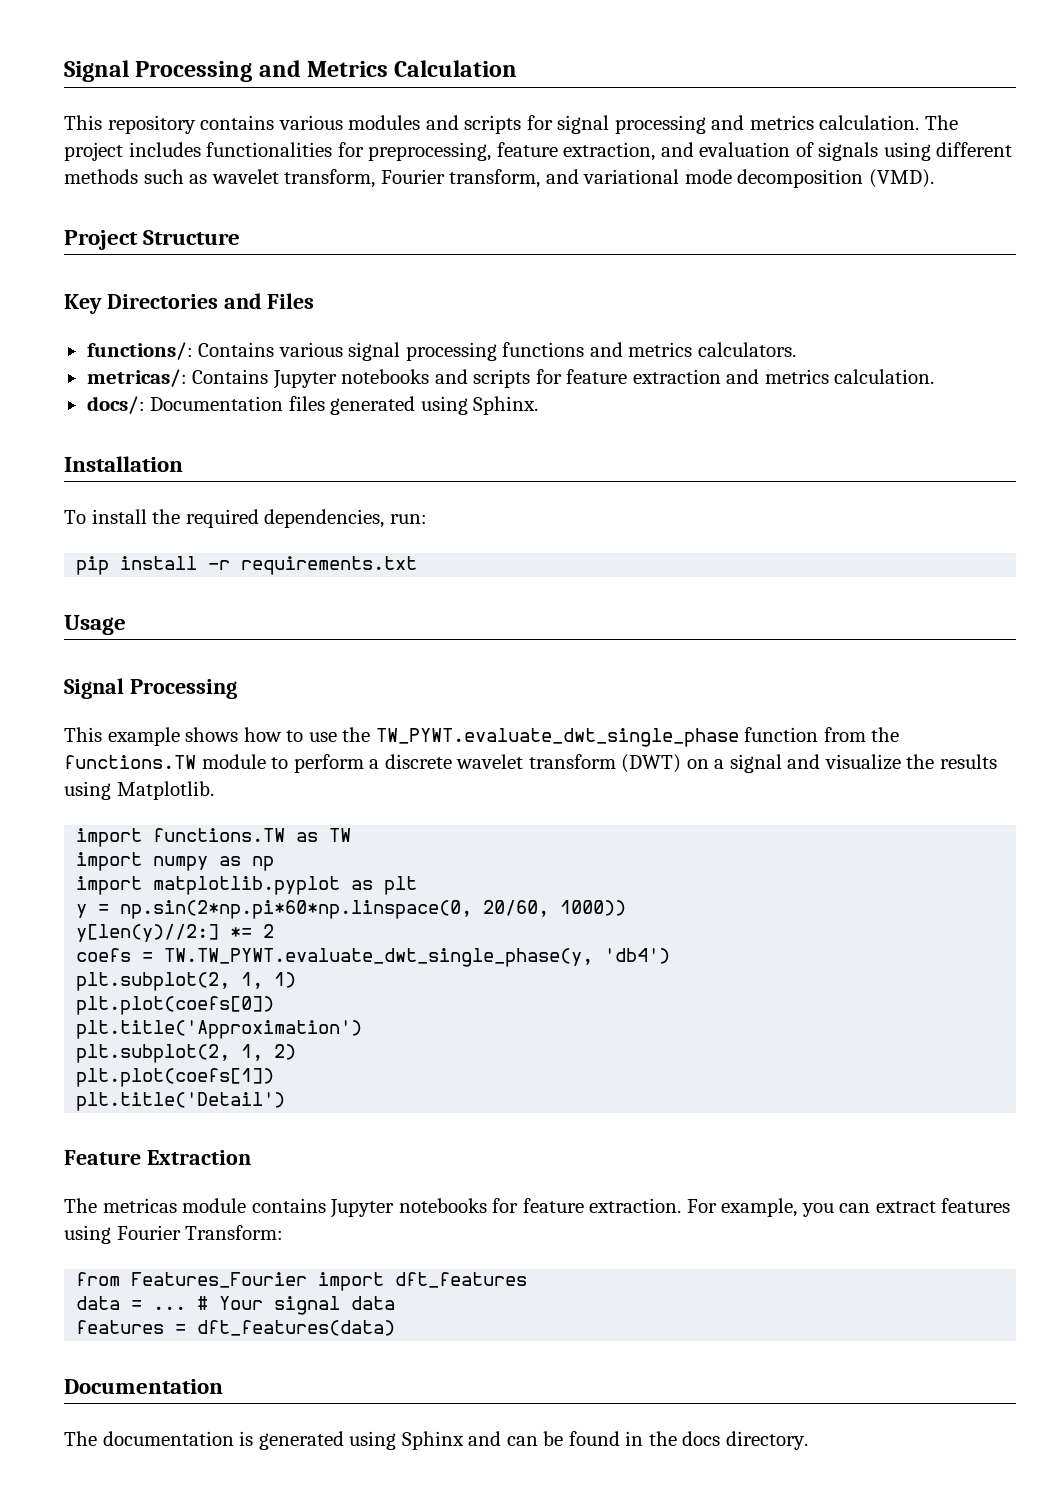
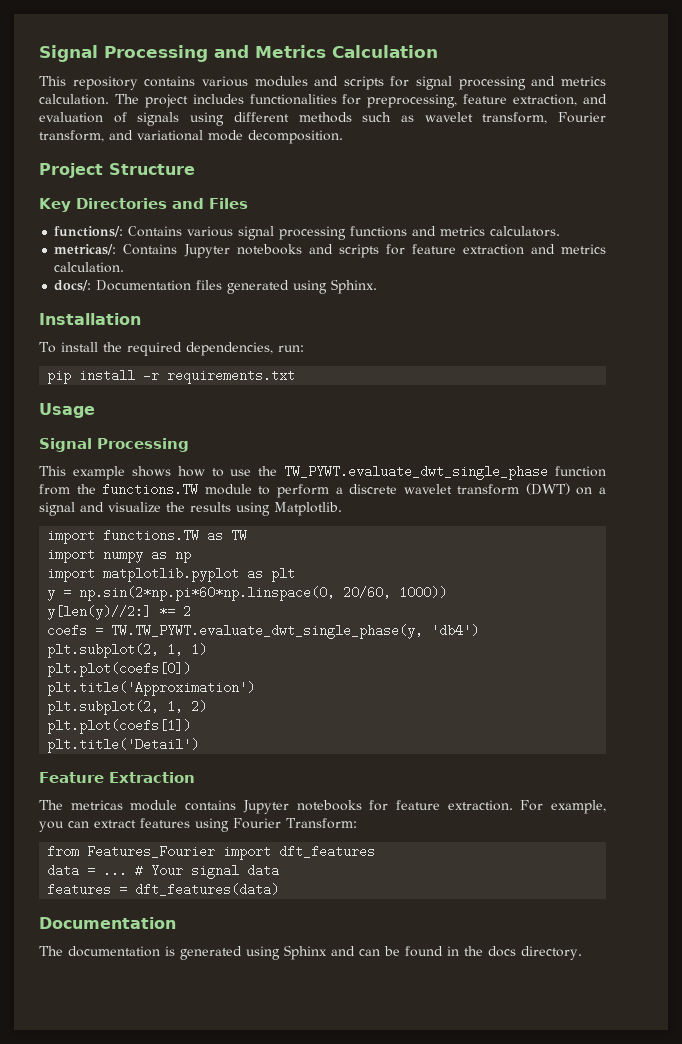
- The project includes functionalities for preprocessing, feature extraction, and evaluation of signals using different methods such as wavelet transform, Fourier transform, and variational mode decomposition (VMD).
+ The project includes functionalities for preprocessing, feature extraction, and evaluation of signals using different methods such as wavelet transform, Fourier transform, and variational mode decomposition.

